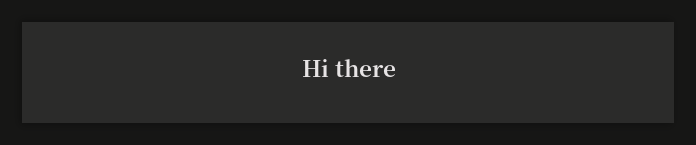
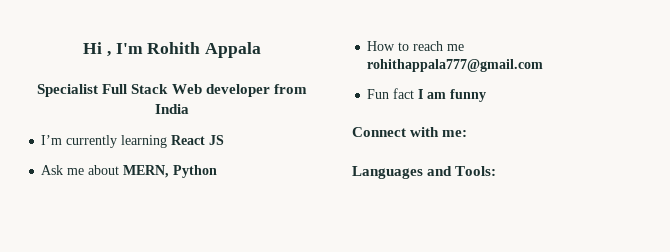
- Hi there
+ Hi , I'm Rohith Appala
+ Specialist Full Stack Web developer from India
+ I’m currently learning React JS
+ Ask me about MERN, Python
+ How to reach me rohithappala777@gmail.com
+ Fun fact I am funny
+ Connect with me:
+ Languages and Tools:

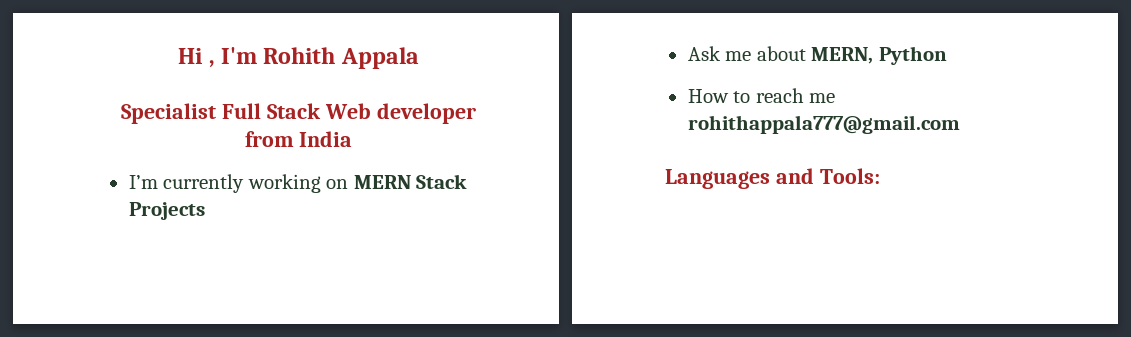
- I’m currently learning React JS
+ I’m currently working on MERN Stack Projects
- Fun fact I am funny
- Connect with me:

